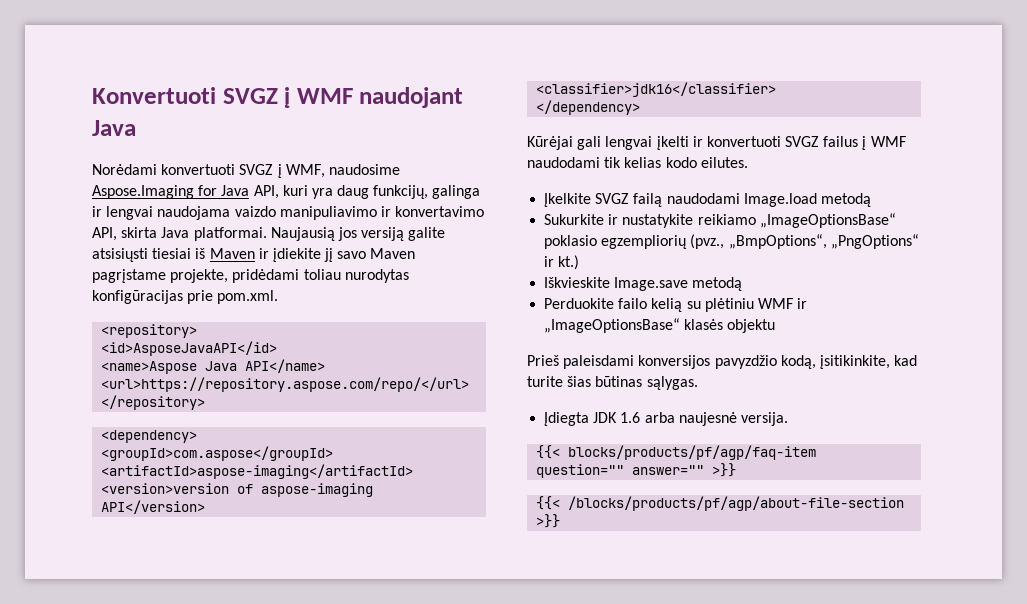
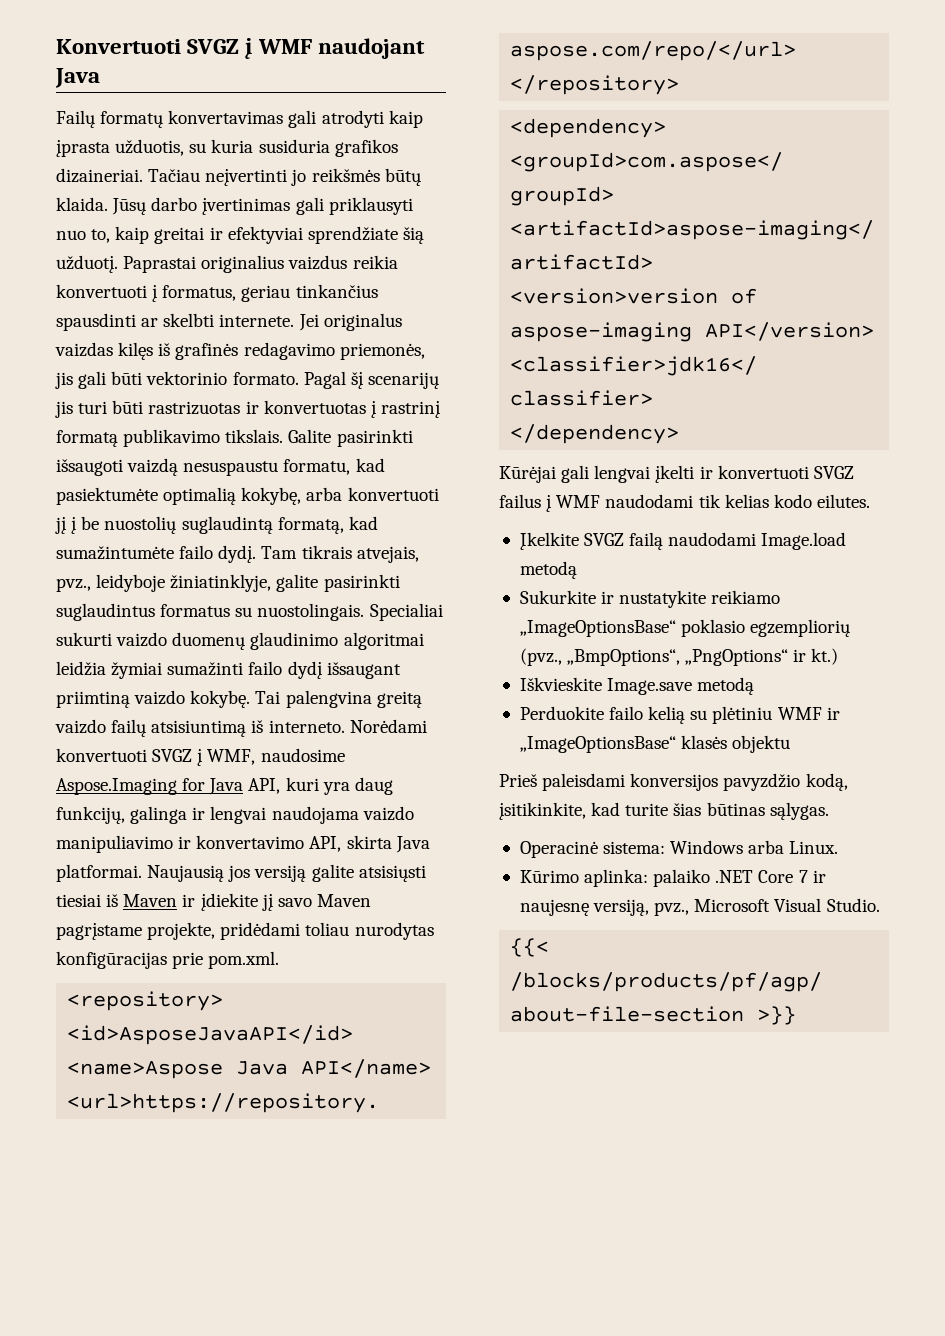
+ Failų formatų konvertavimas gali atrodyti kaip įprasta užduotis, su kuria susiduria grafikos dizaineriai. Tačiau neįvertinti jo reikšmės būtų klaida. Jūsų darbo įvertinimas gali priklausyti nuo to, kaip greitai ir efektyviai sprendžiate šią užduotį. Paprastai originalius vaizdus reikia konvertuoti į formatus, geriau tinkančius spausdinti ar skelbti internete. Jei originalus vaizdas kilęs iš grafinės redagavimo priemonės, jis gali būti vektorinio formato. Pagal šį scenarijų jis turi būti rastrizuotas ir konvertuotas į rastrinį formatą publikavimo tikslais. Galite pasirinkti išsaugoti vaizdą nesuspaustu formatu, kad pasiektumėte optimalią kokybę, arba konvertuoti jį į be nuostolių suglaudintą formatą, kad sumažintumėte failo dydį. Tam tikrais atvejais, pvz., leidyboje žiniatinklyje, galite pasirinkti suglaudintus formatus su nuostolingais. Specialiai sukurti vaizdo duomenų glaudinimo algoritmai leidžia žymiai sumažinti failo dydį išsaugant priimtiną vaizdo kokybę. Tai palengvina greitą vaizdo failų atsisiuntimą iš interneto.
- Įdiegta JDK 1.6 arba naujesnė versija.
- {{< blocks/products/pf/agp/faq-item question="" answer="" >}}
+ Operacinė sistema: Windows arba Linux.
+ Kūrimo aplinka: palaiko .NET Core 7 ir naujesnę versiją, pvz., Microsoft Visual Studio.

